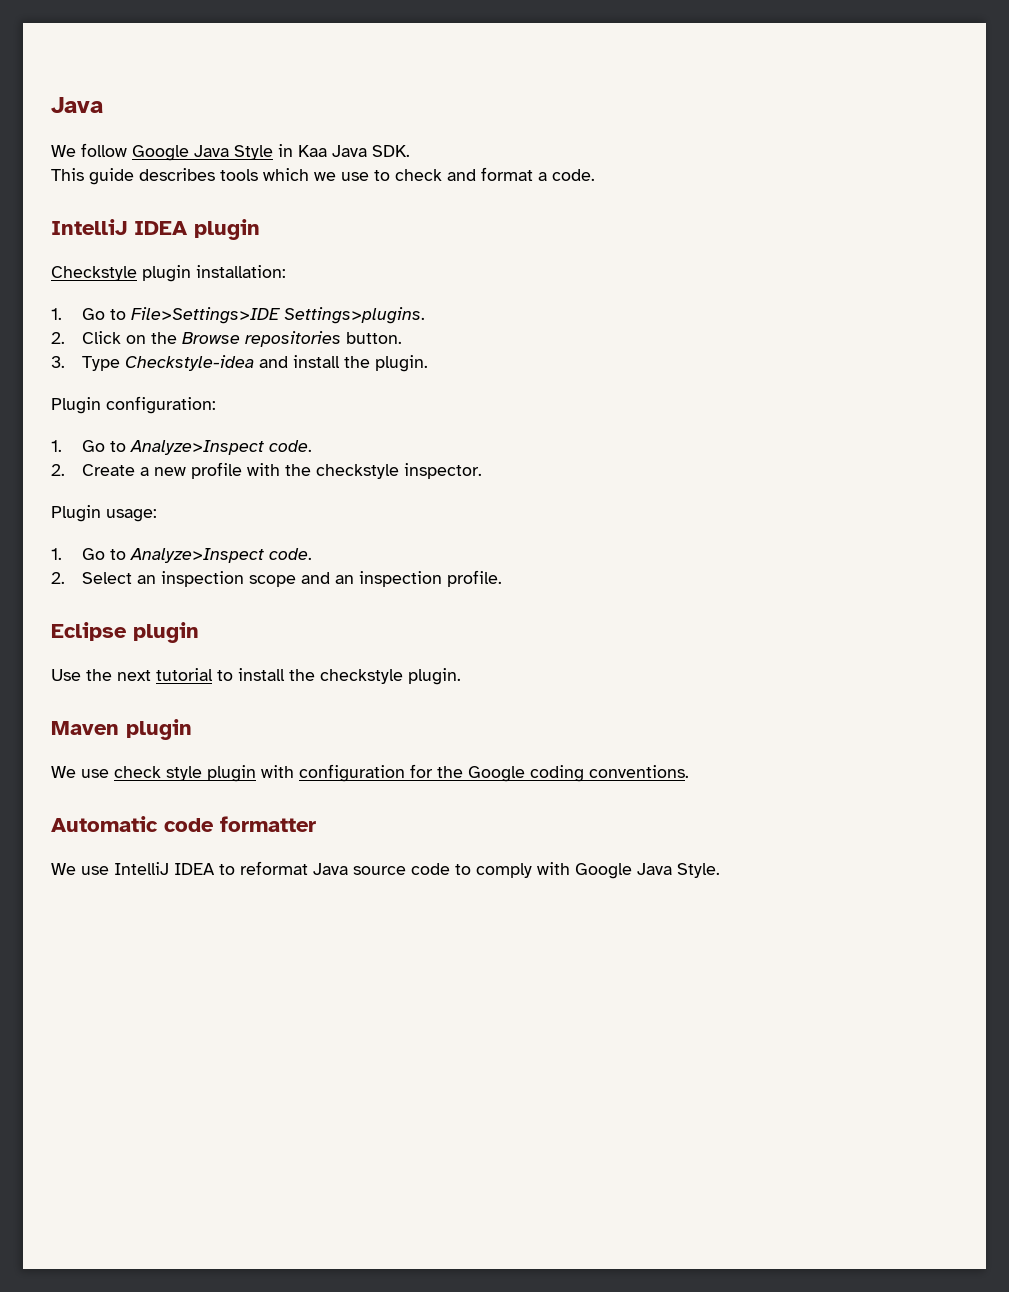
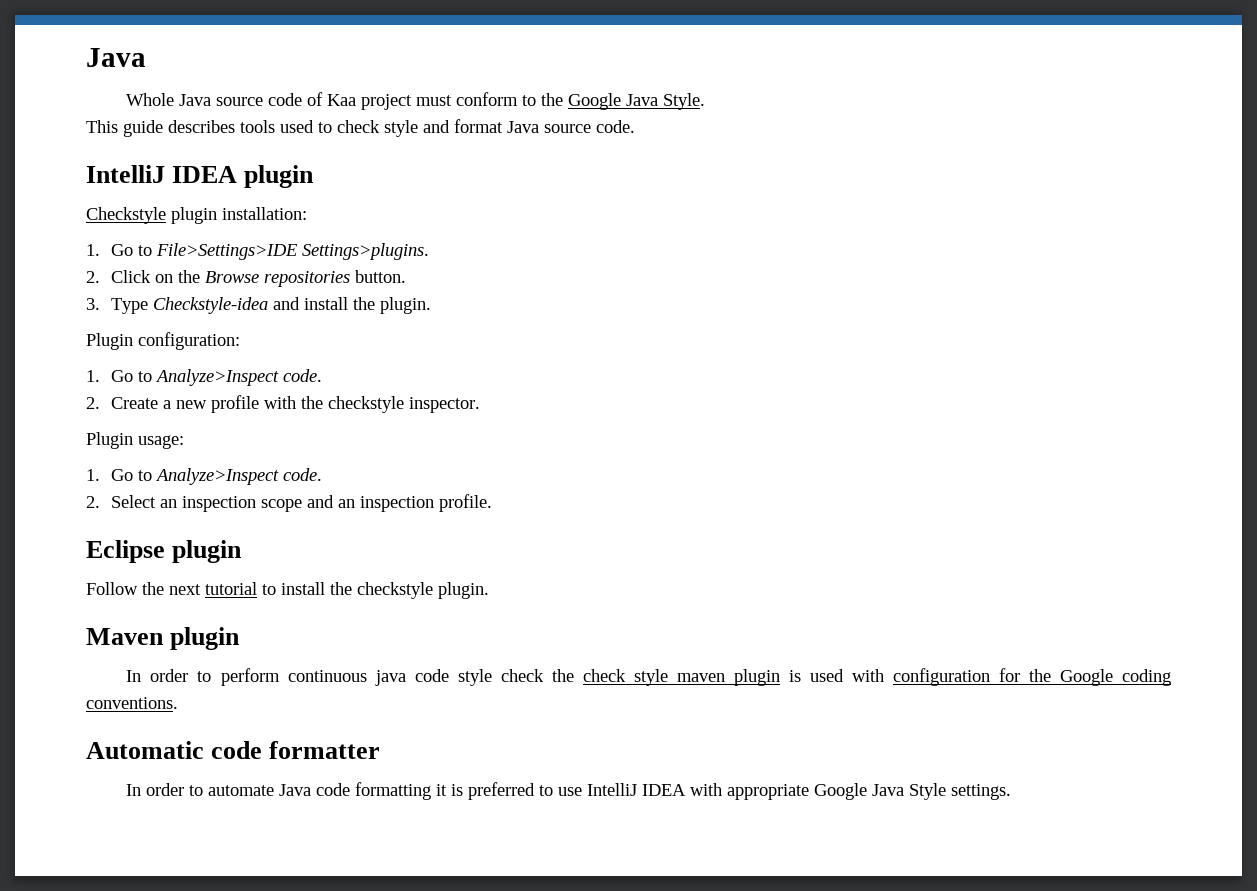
- We follow Google Java Style in Kaa Java SDK.
+ Whole Java source code of Kaa project must conform to the Google Java Style.
- This guide describes tools which we use to check and format a code.
+ This guide describes tools used to check style and format Java source code.
- Use the next tutorial to install the checkstyle plugin.
+ Follow the next tutorial to install the checkstyle plugin.
- We use check style plugin with configuration for the Google coding conventions.
+ In order to perform continuous java code style check the check style maven plugin is used with configuration for the Google coding conventions.
- We use IntelliJ IDEA to reformat Java source code to comply with Google Java Style.
+ In order to automate Java code formatting it is preferred to use IntelliJ IDEA with appropriate Google Java Style settings.

